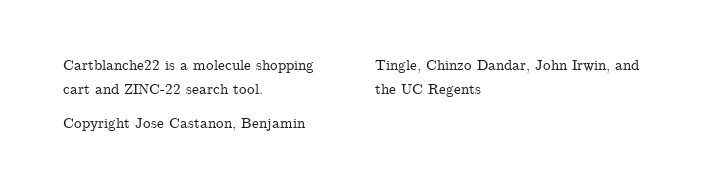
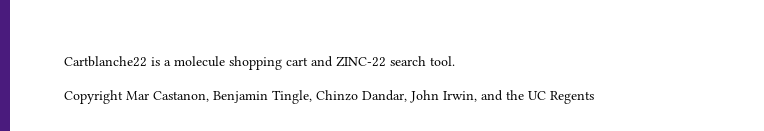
- Copyright Jose Castanon, Benjamin Tingle, Chinzo Dandar, John Irwin, and the UC Regents
+ Copyright Mar Castanon, Benjamin Tingle, Chinzo Dandar, John Irwin, and the UC Regents

